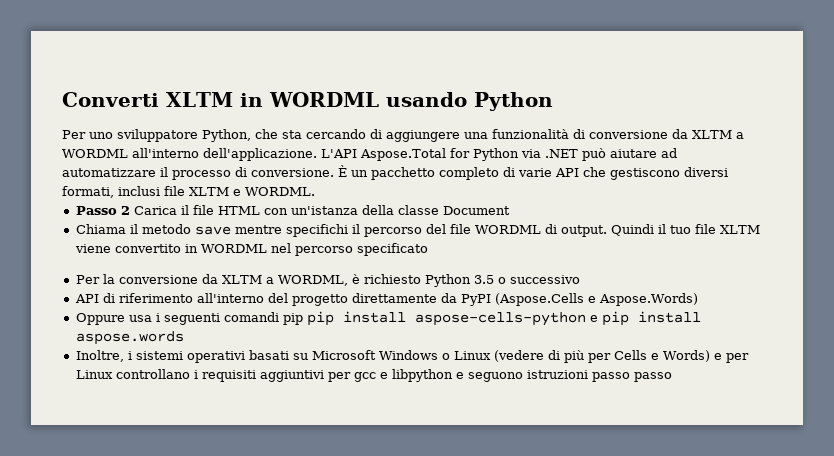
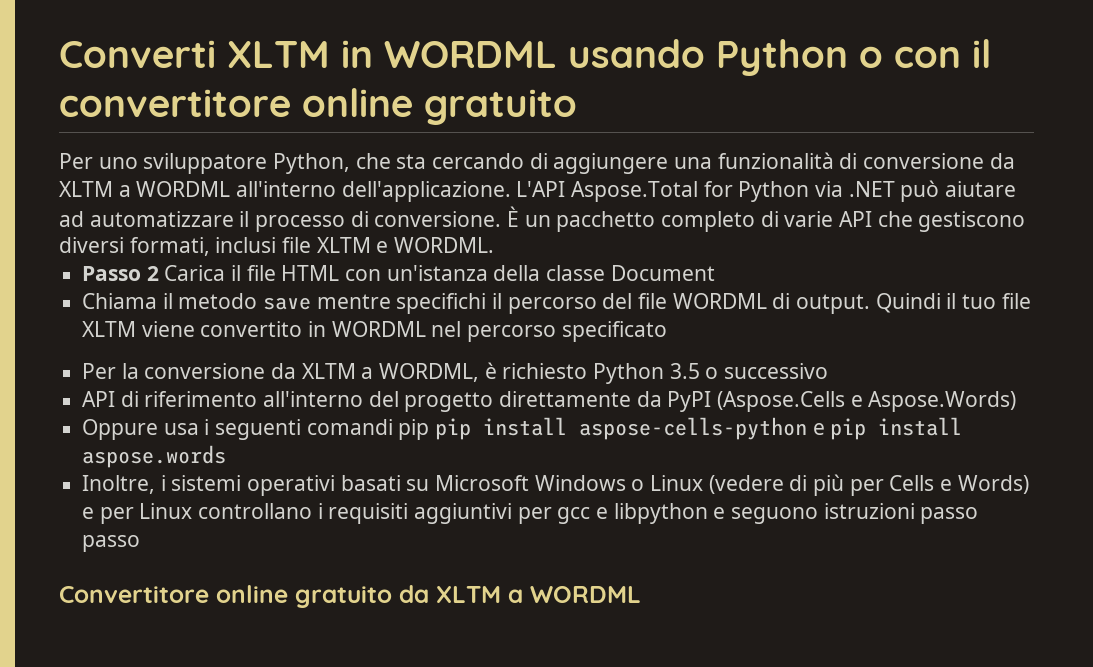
- Converti XLTM in WORDML usando Python
+ Converti XLTM in WORDML usando Python o con il convertitore online gratuito
+ Convertitore online gratuito da XLTM a WORDML

